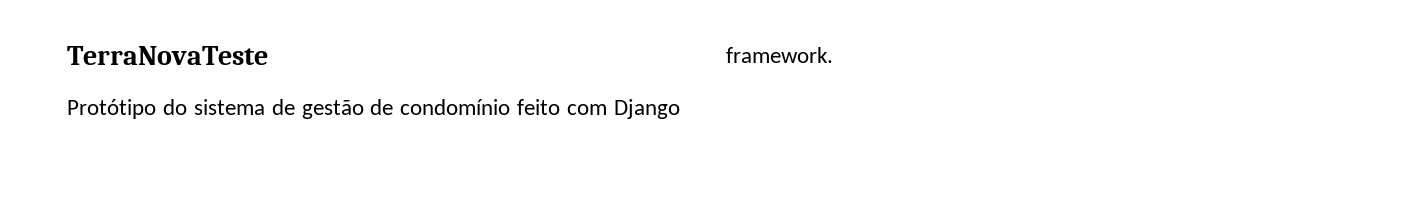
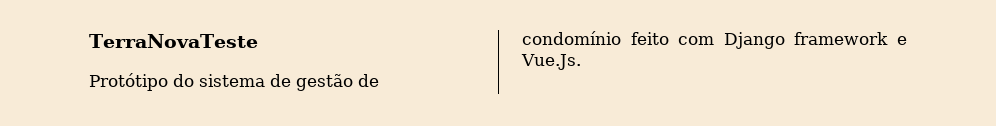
- Protótipo do sistema de gestão de condomínio feito com Django framework.
+ Protótipo do sistema de gestão de condomínio feito com Django framework e Vue.Js.

